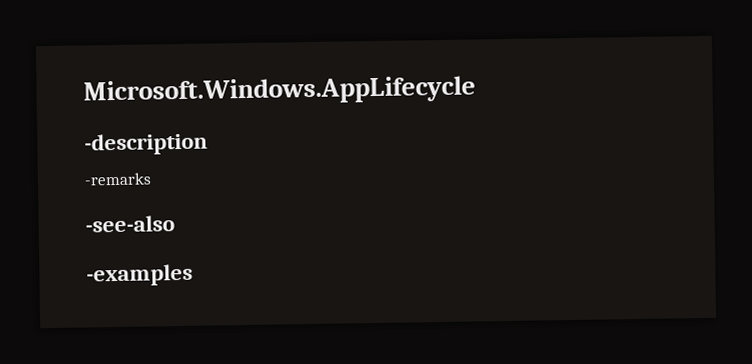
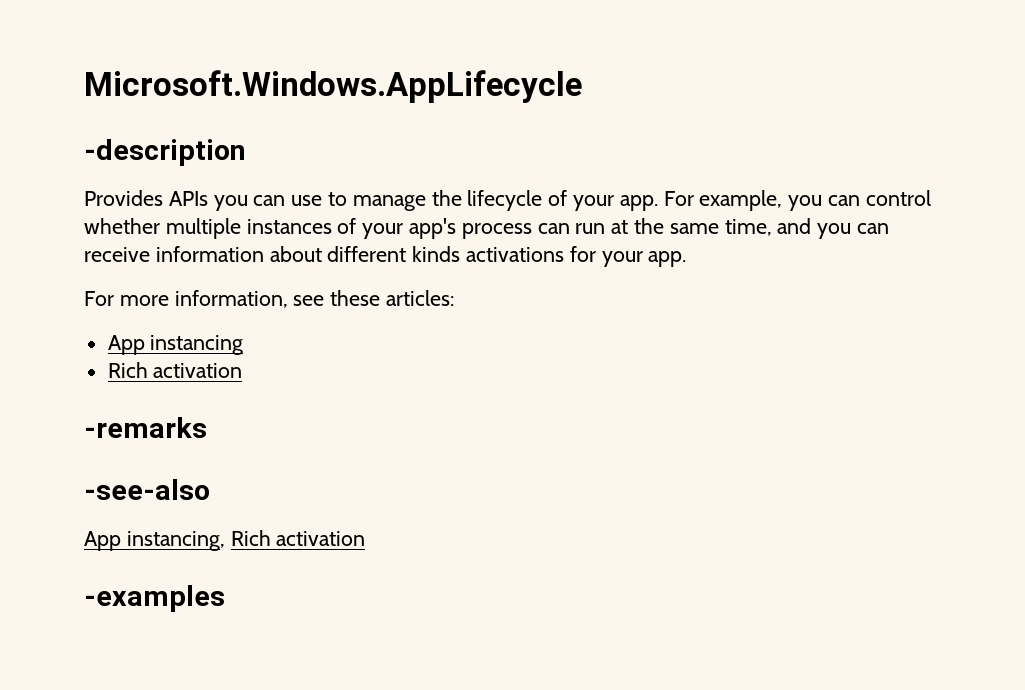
+ Provides APIs you can use to manage the lifecycle of your app. For example, you can control whether multiple instances of your app's process can run at the same time, and you can receive information about different kinds activations for your app.
+ For more information, see these articles:
+ App instancing
+ Rich activation
  -remarks
  -see-also
+ App instancing, Rich activation

